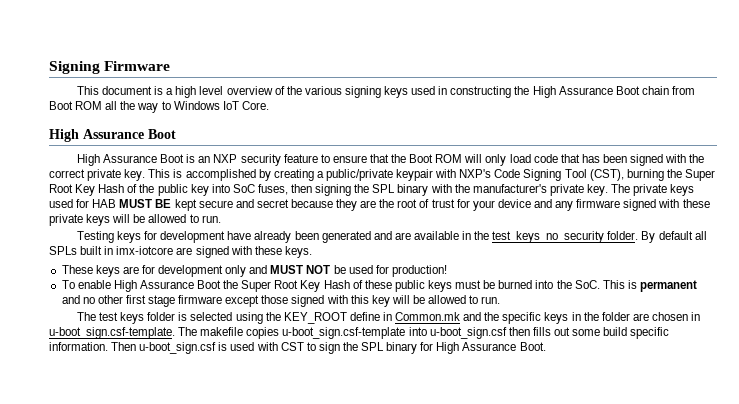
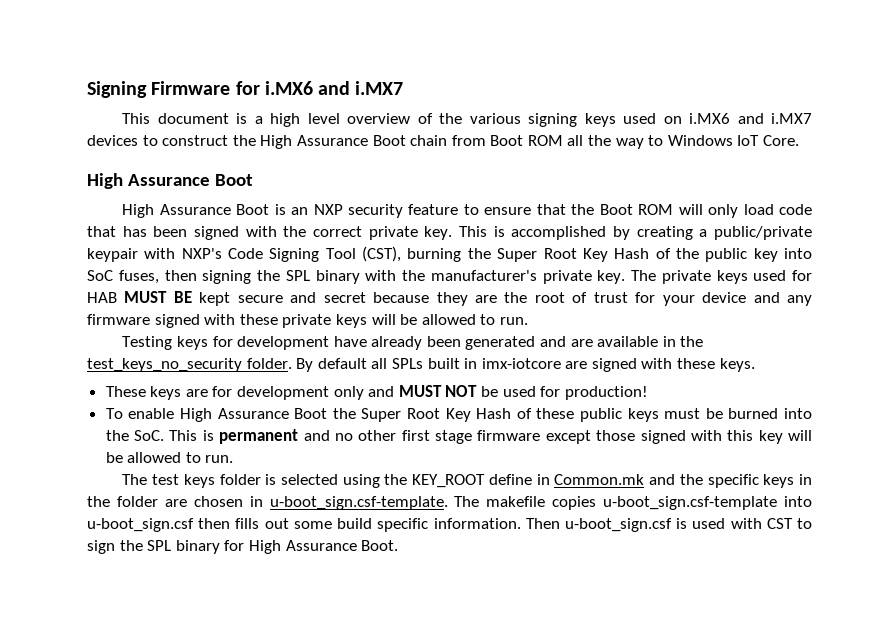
- Signing Firmware
+ Signing Firmware for i.MX6 and i.MX7
- This document is a high level overview of the various signing keys used in constructing the High Assurance Boot chain from Boot ROM all the way to Windows IoT Core.
+ This document is a high level overview of the various signing keys used on i.MX6 and i.MX7 devices to construct the High Assurance Boot chain from Boot ROM all the way to Windows IoT Core.

